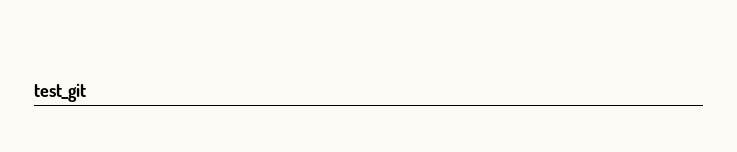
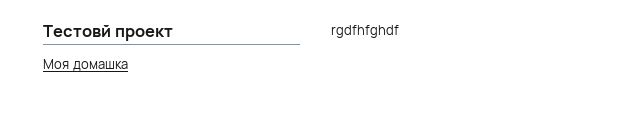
- test_git
+ Тестовй проект
+ Моя домашка
+ rgdfhfghdf

